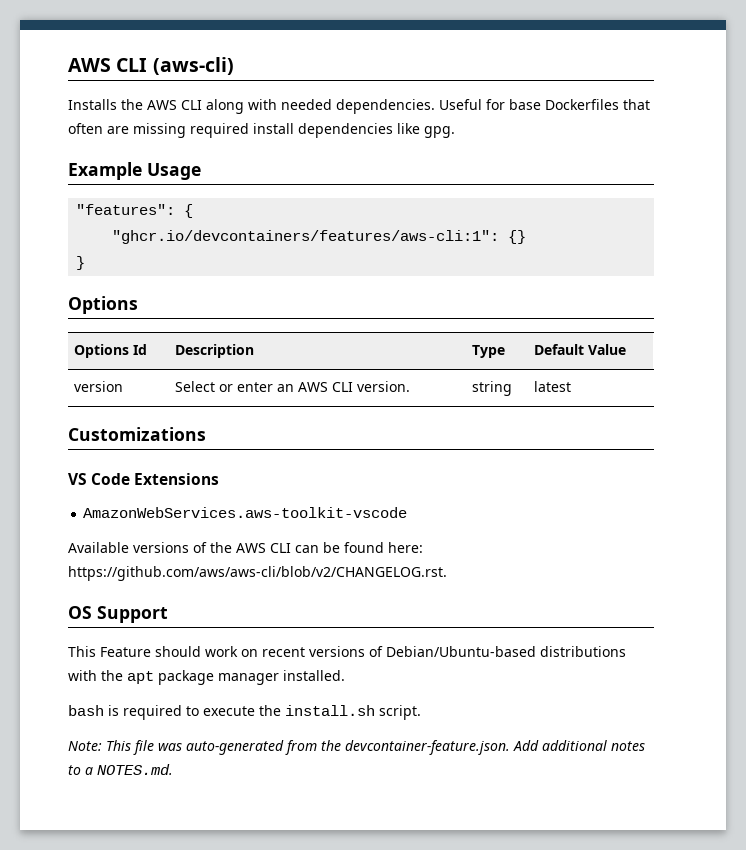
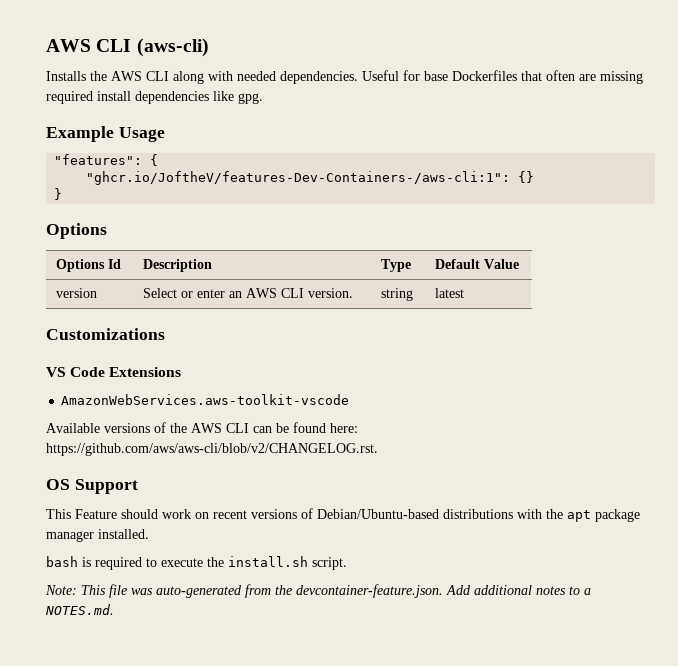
- "ghcr.io/devcontainers/features/aws-cli:1": {}
+ "ghcr.io/JoftheV/features-Dev-Containers-/aws-cli:1": {}

